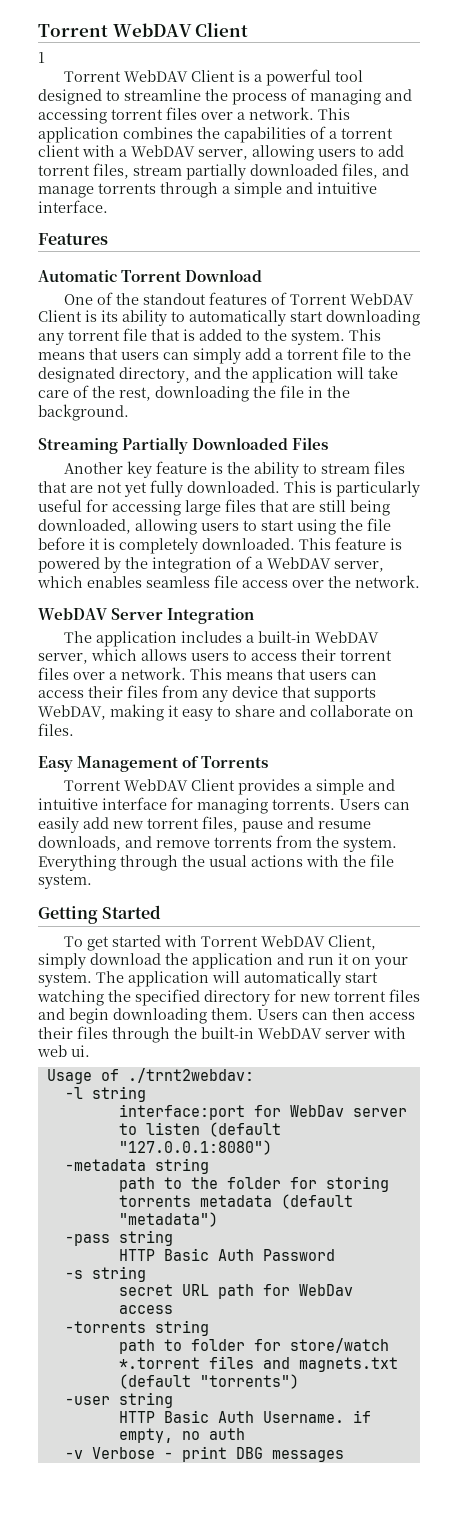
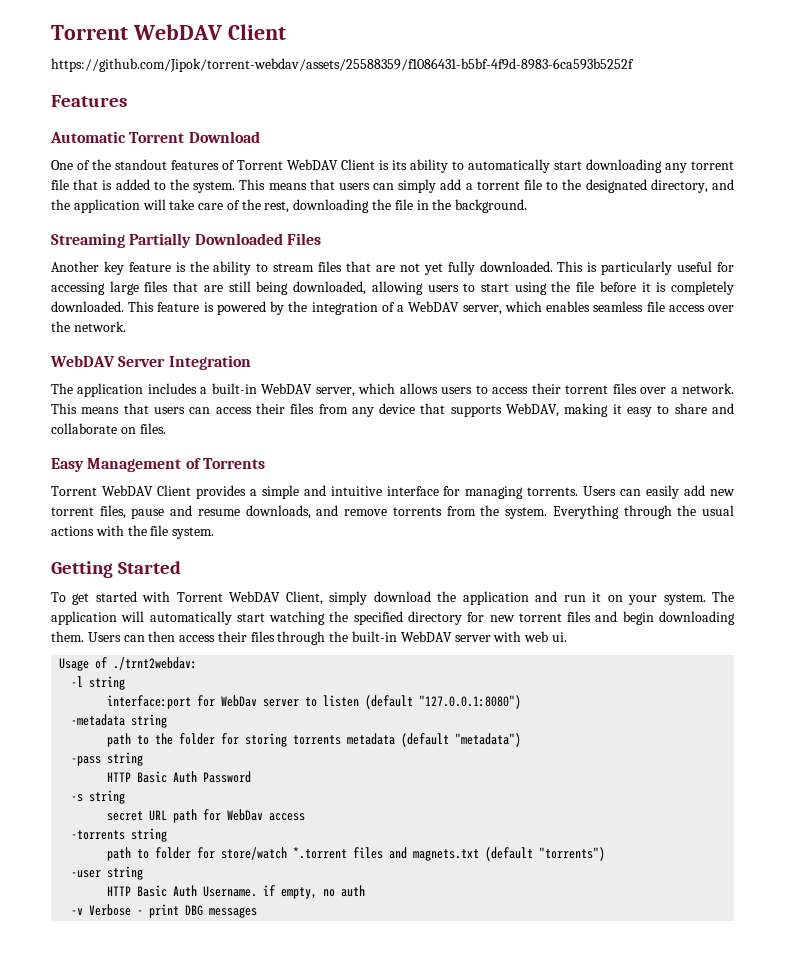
- 1
- Torrent WebDAV Client is a powerful tool designed to streamline the process of managing and accessing torrent files over a network. This application combines the capabilities of a torrent client with a WebDAV server, allowing users to add torrent files, stream partially downloaded files, and manage torrents through a simple and intuitive interface.
+ https://github.com/Jipok/torrent-webdav/assets/25588359/f1086431-b5bf-4f9d-8983-6ca593b5252f

